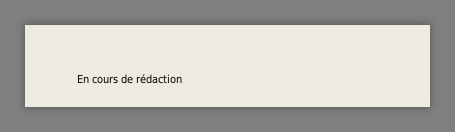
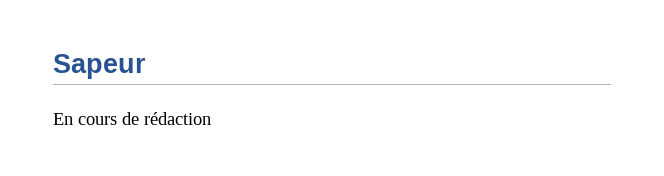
+ Sapeur

